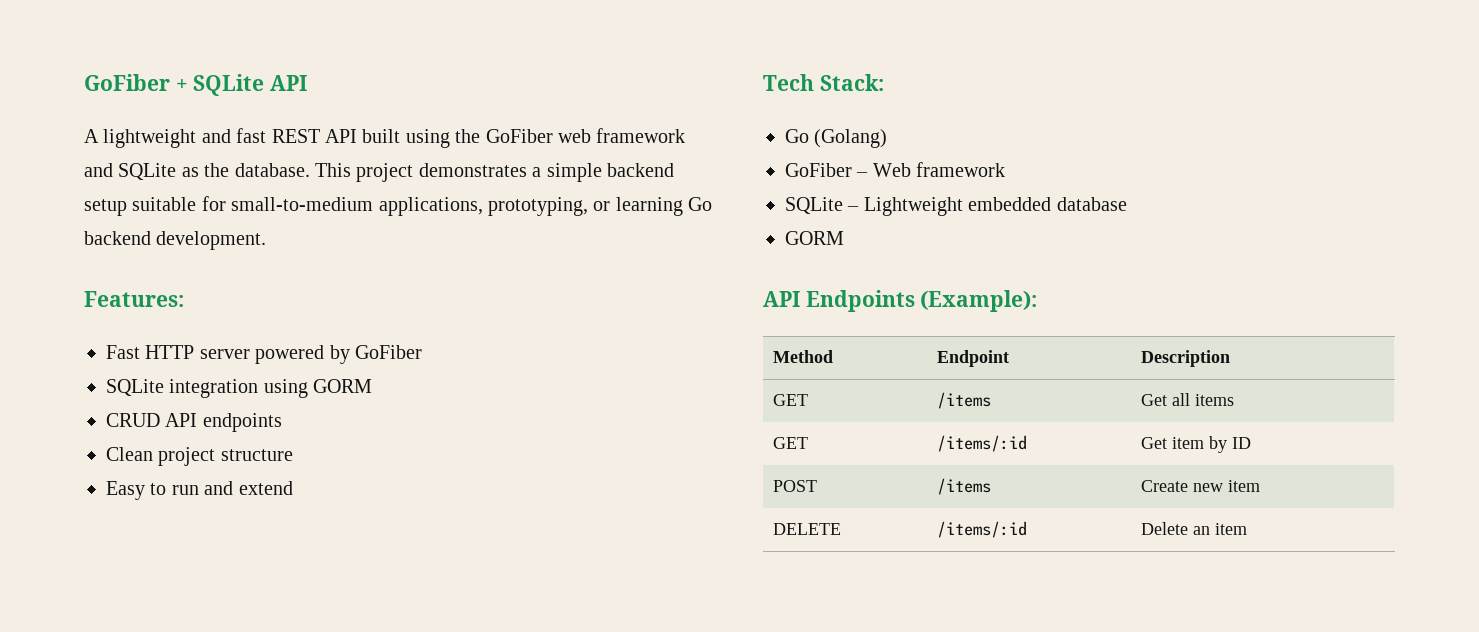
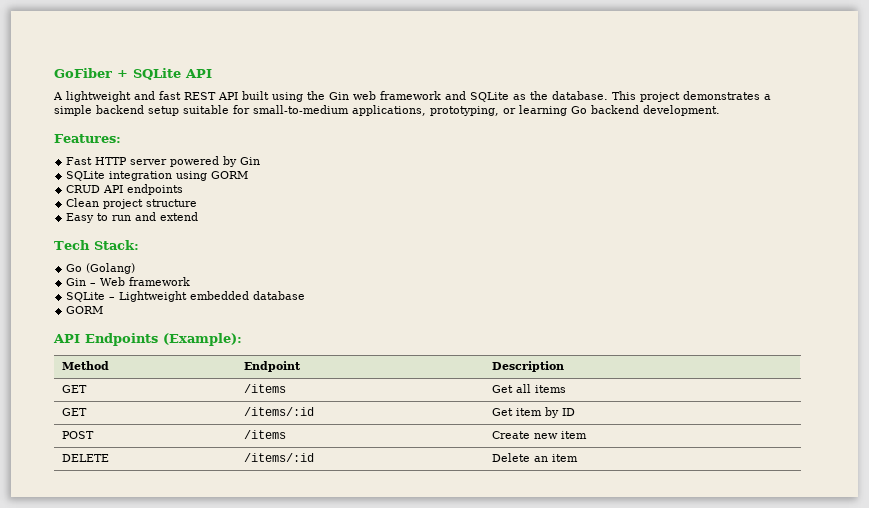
- A lightweight and fast REST API built using the GoFiber web framework and SQLite as the database.
+ A lightweight and fast REST API built using the Gin web framework and SQLite as the database.
- Fast HTTP server powered by GoFiber
+ Fast HTTP server powered by Gin
- GoFiber – Web framework
+ Gin – Web framework

